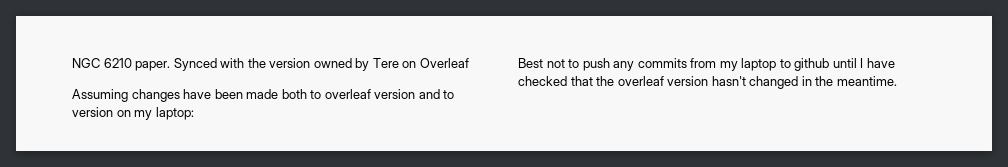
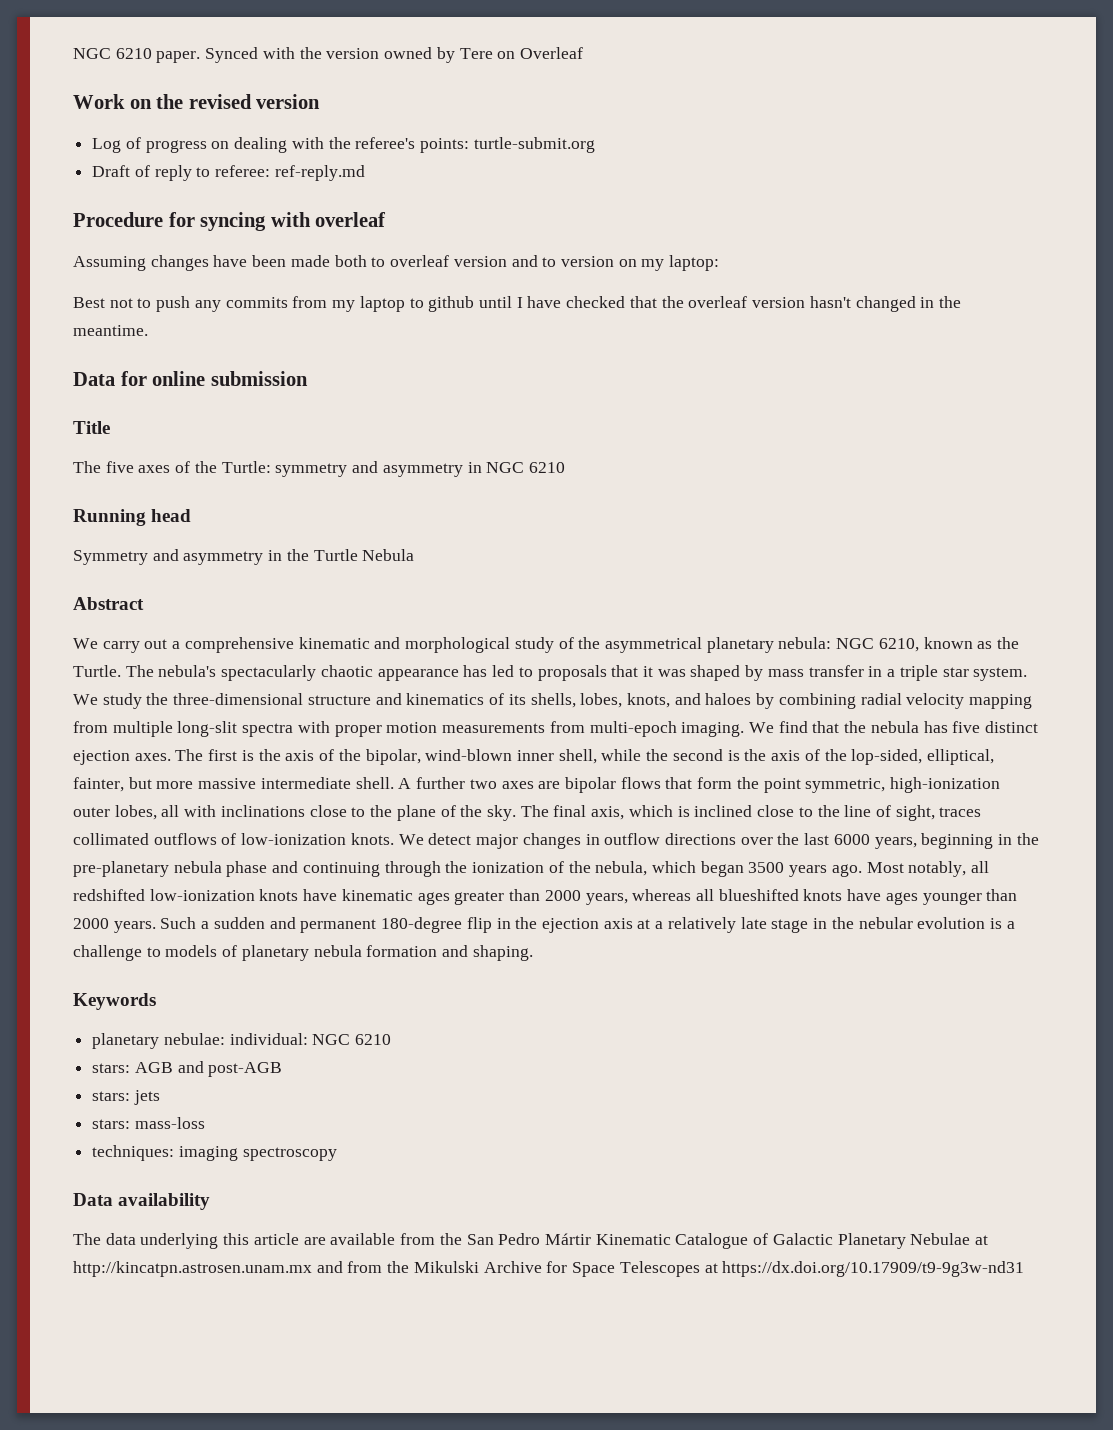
+ Work on the revised version
+ Log of progress on dealing with the referee's points: turtle-submit.org
+ Draft of reply to referee: ref-reply.md
+ Procedure for syncing with overleaf
+ Data for online submission
+ Title
+ The five axes of the Turtle: symmetry and asymmetry in NGC 6210
+ Running head
+ Symmetry and asymmetry in the Turtle Nebula
+ Abstract
+ We carry out a comprehensive kinematic and morphological study of the asymmetrical planetary nebula: NGC 6210, known as the Turtle. The nebula's spectacularly chaotic appearance has led to proposals that it was shaped by mass transfer in a triple star system. We study the three-dimensional structure and kinematics of its shells, lobes, knots, and haloes by combining radial velocity mapping from multiple long-slit spectra with proper motion measurements from multi-epoch imaging. We find that the nebula has five distinct ejection axes. The first is the axis of the bipolar, wind-blown inner shell, while the second is the axis of the lop-sided, elliptical, fainter, but more massive intermediate shell. A further two axes are bipolar flows that form the point symmetric, high-ionization outer lobes, all with inclinations close to the plane of the sky. The final axis, which is inclined close to the line of sight, traces collimated outflows of low-ionization knots. We detect major changes in outflow directions over the last 6000 years, beginning in the pre-planetary nebula phase and continuing through the ionization of the nebula, which began 3500 years ago. Most notably, all redshifted low-ionization knots have kinematic ages greater than 2000 years, whereas all blueshifted knots have ages younger than 2000 years. Such a sudden and permanent 180-degree flip in the ejection axis at a relatively late stage in the nebular evolution is a challenge to models of planetary nebula formation and shaping.
+ Keywords
+ planetary nebulae: individual: NGC 6210
+ stars: AGB and post-AGB
+ stars: jets
+ stars: mass-loss
+ techniques: imaging spectroscopy
+ Data availability
+ The data underlying this article are available from the San Pedro Mártir Kinematic Catalogue of Galactic Planetary Nebulae at http://kincatpn.astrosen.unam.mx and from the Mikulski Archive for Space Telescopes at https://dx.doi.org/10.17909/t9-9g3w-nd31

